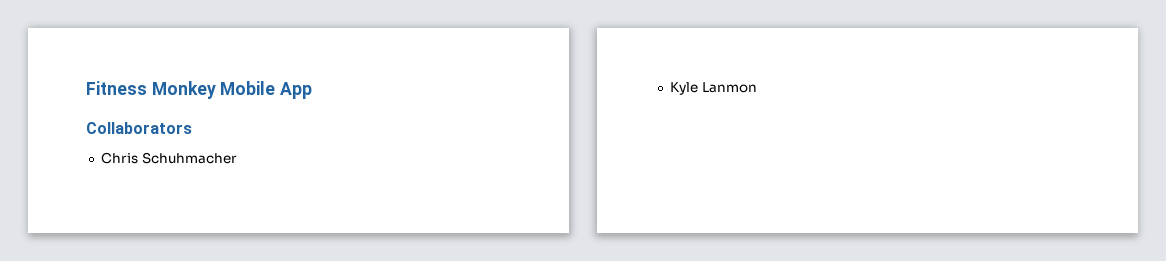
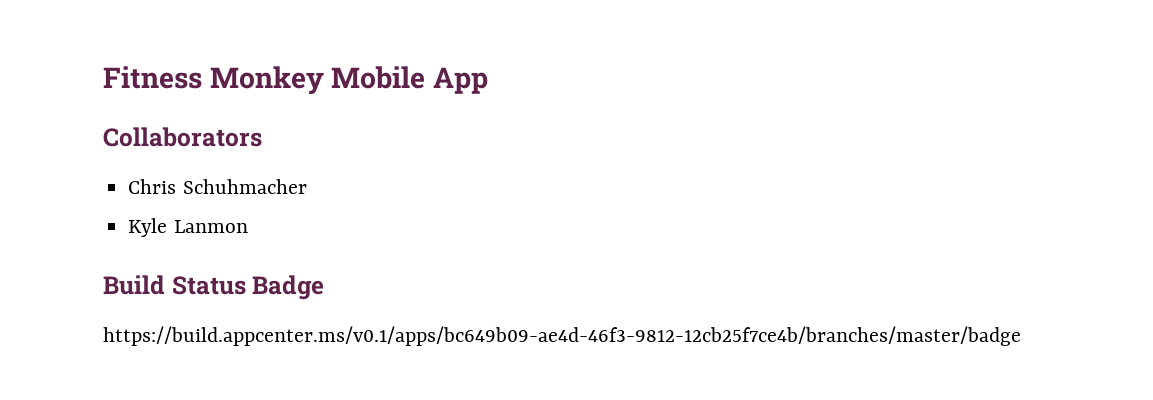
+ Build Status Badge
+ https://build.appcenter.ms/v0.1/apps/bc649b09-ae4d-46f3-9812-12cb25f7ce4b/branches/master/badge

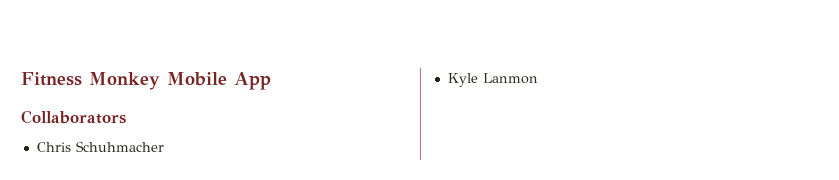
- Build Status Badge
- https://build.appcenter.ms/v0.1/apps/bc649b09-ae4d-46f3-9812-12cb25f7ce4b/branches/master/badge

